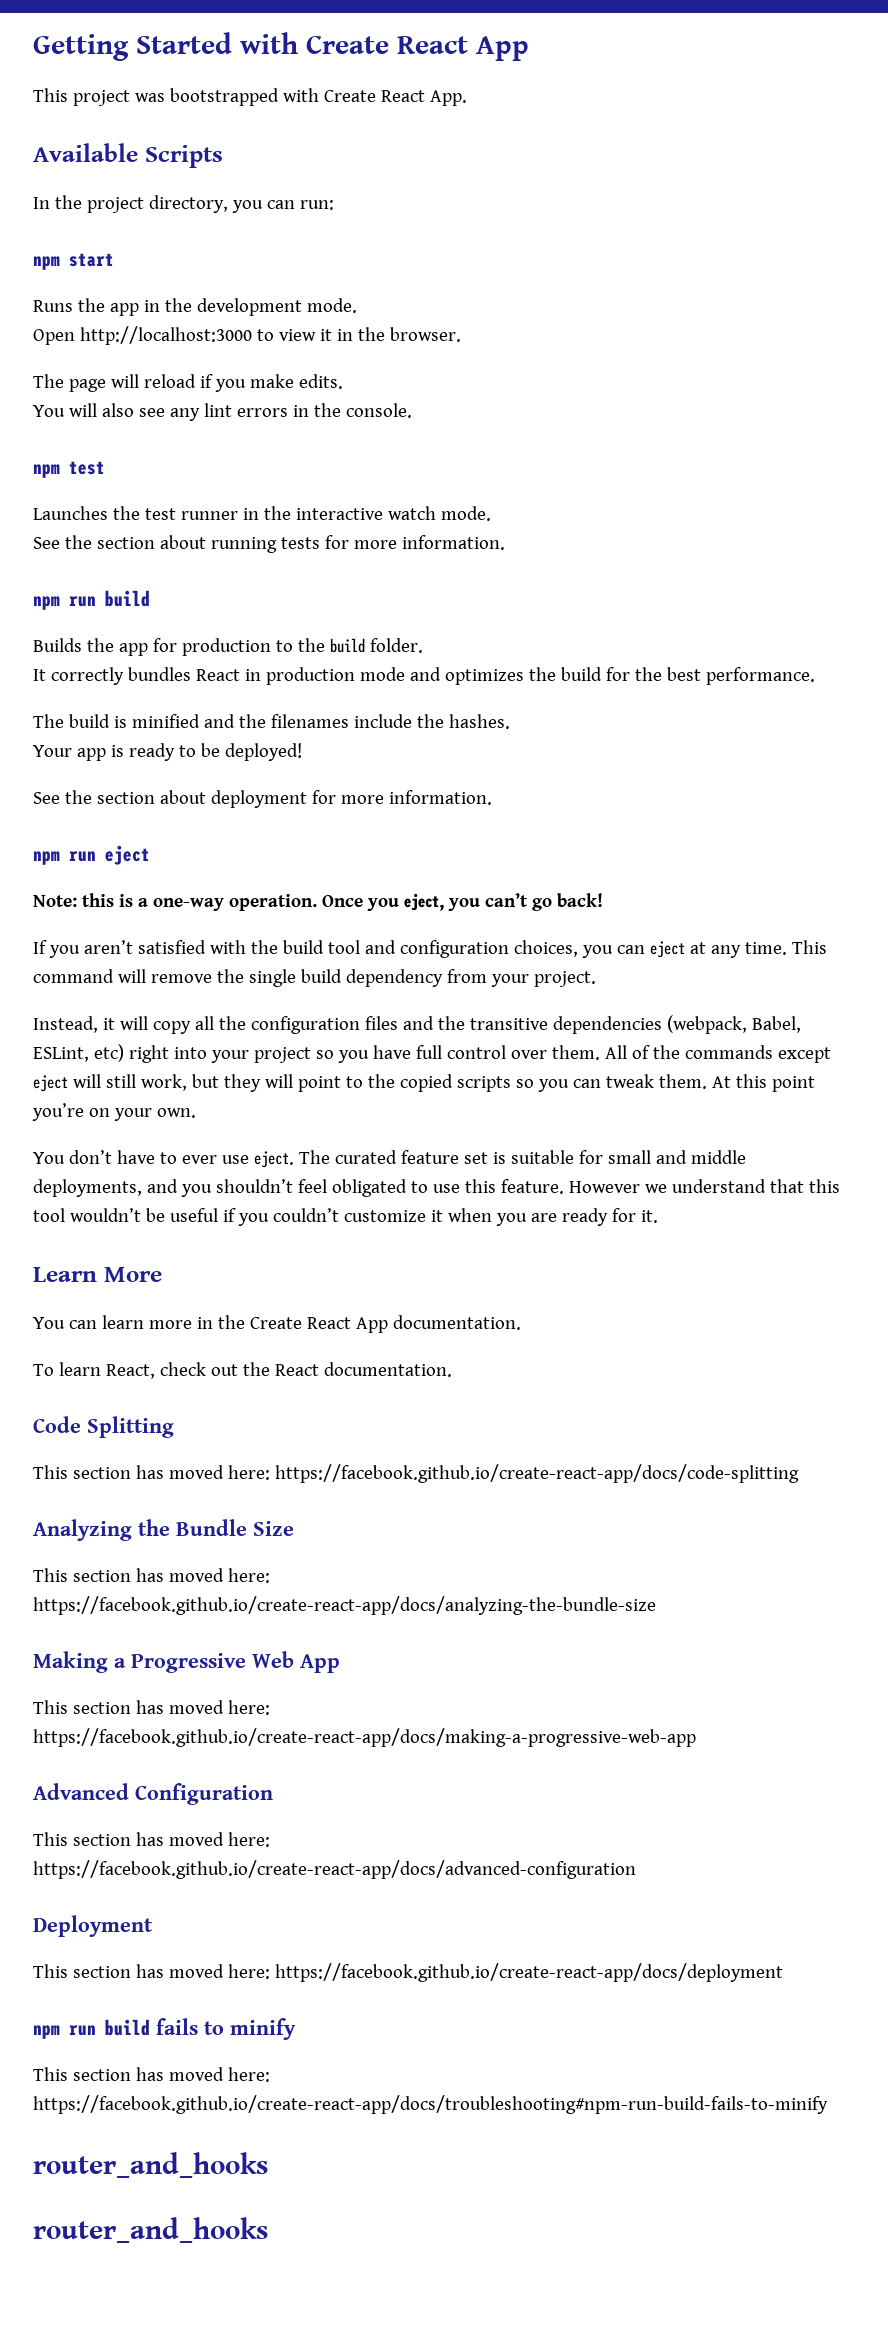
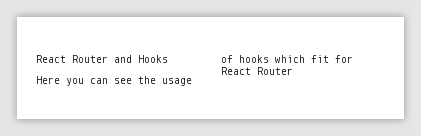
- Getting Started with Create React App
- This project was bootstrapped with Create React App.
- Available Scripts
- In the project directory, you can run:
- npm start
- Runs the app in the development mode.
- Open http://localhost:3000 to view it in the browser.
- The page will reload if you make edits.
- You will also see any lint errors in the console.
- npm test
- Launches the test runner in the interactive watch mode.
- See the section about running tests for more information.
- npm run build
- Builds the app for production to the build folder.
- It correctly bundles React in production mode and optimizes the build for the best performance.
- The build is minified and the filenames include the hashes.
- Your app is ready to be deployed!
- See the section about deployment for more information.
- npm run eject
- Note: this is a one-way operation. Once you eject, you can’t go back!
- If you aren’t satisfied with the build tool and configuration choices, you can eject at any time. This command will remove the single build dependency from your project.
- Instead, it will copy all the configuration files and the transitive dependencies (webpack, Babel, ESLint, etc) right into your project so you have full control over them. All of the commands except eject will still work, but they will point to the copied scripts so you can tweak them. At this point you’re on your own.
- You don’t have to ever use eject. The curated feature set is suitable for small and middle deployments, and you shouldn’t feel obligated to use this feature. However we understand that this tool wouldn’t be useful if you couldn’t customize it when you are ready for it.
- Learn More
- You can learn more in the Create React App documentation.
- To learn React, check out the React documentation.
- Code Splitting
- This section has moved here: https://facebook.github.io/create-react-app/docs/code-splitting
- Analyzing the Bundle Size
- This section has moved here: https://facebook.github.io/create-react-app/docs/analyzing-the-bundle-size
- Making a Progressive Web App
- This section has moved here: https://facebook.github.io/create-react-app/docs/making-a-progressive-web-app
- Advanced Configuration
- This section has moved here: https://facebook.github.io/create-react-app/docs/advanced-configuration
- Deployment
- This section has moved here: https://facebook.github.io/create-react-app/docs/deployment
- npm run build fails to minify
- This section has moved here: https://facebook.github.io/create-react-app/docs/troubleshooting#npm-run-build-fails-to-minify
- router_and_hooks
- router_and_hooks
+ React Router and Hooks
+ Here you can see the usage of hooks which fit for React Router

